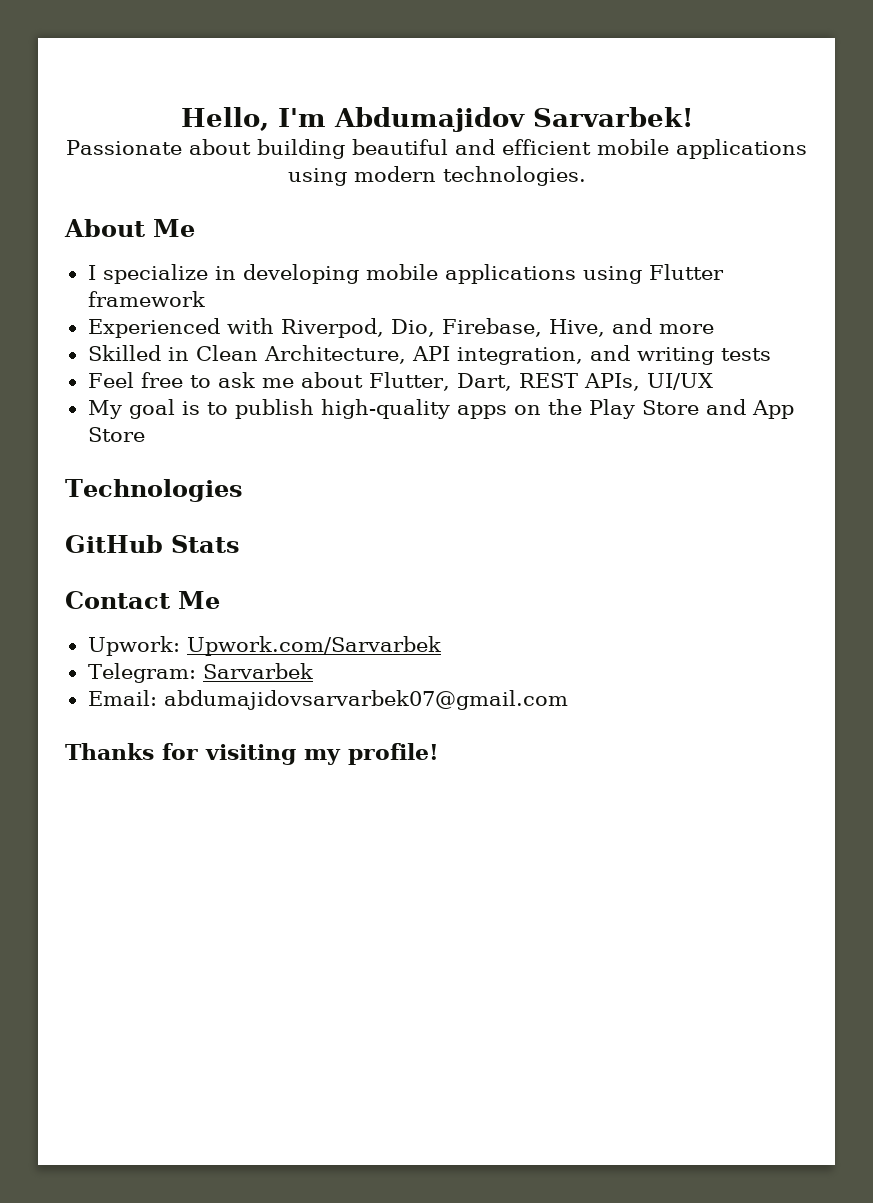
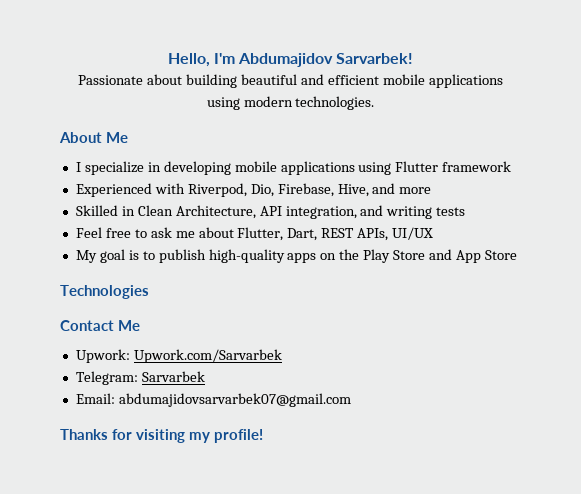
- GitHub Stats

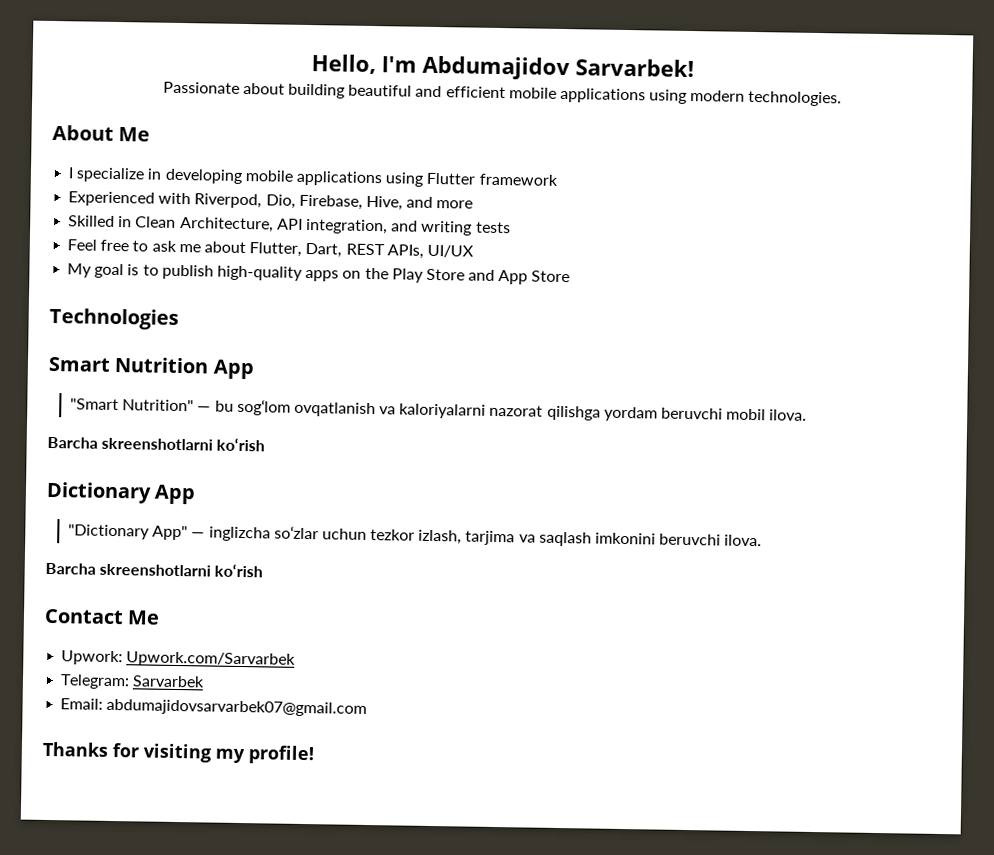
+ Smart Nutrition App
+ "Smart Nutrition" — bu sog‘lom ovqatlanish va kaloriyalarni nazorat qilishga yordam beruvchi mobil ilova.
+ Barcha skreenshotlarni ko‘rish
+ Dictionary App
+ "Dictionary App" — inglizcha so‘zlar uchun tezkor izlash, tarjima va saqlash imkonini beruvchi ilova.
+ Barcha skreenshotlarni ko‘rish

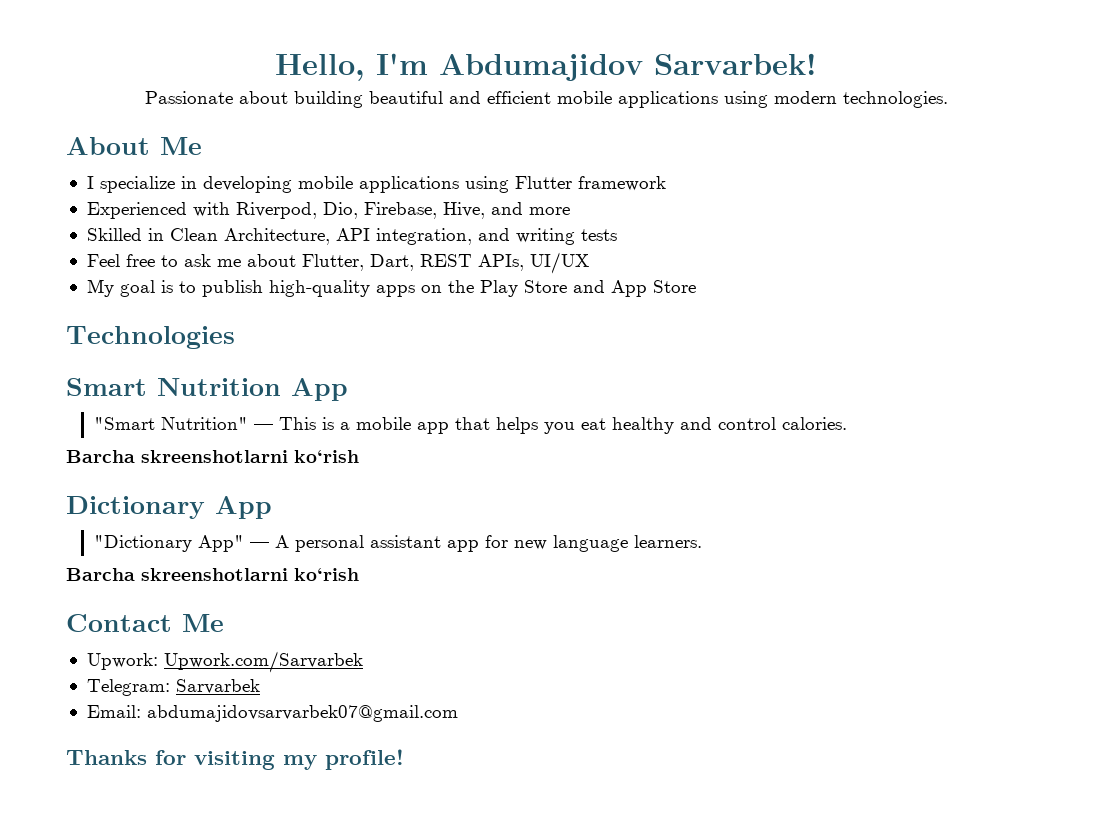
- "Smart Nutrition" — bu sog‘lom ovqatlanish va kaloriyalarni nazorat qilishga yordam beruvchi mobil ilova.
+ "Smart Nutrition" — This is a mobile app that helps you eat healthy and control calories.
- "Dictionary App" — inglizcha so‘zlar uchun tezkor izlash, tarjima va saqlash imkonini beruvchi ilova.
+ "Dictionary App" — A personal assistant app for new language learners.

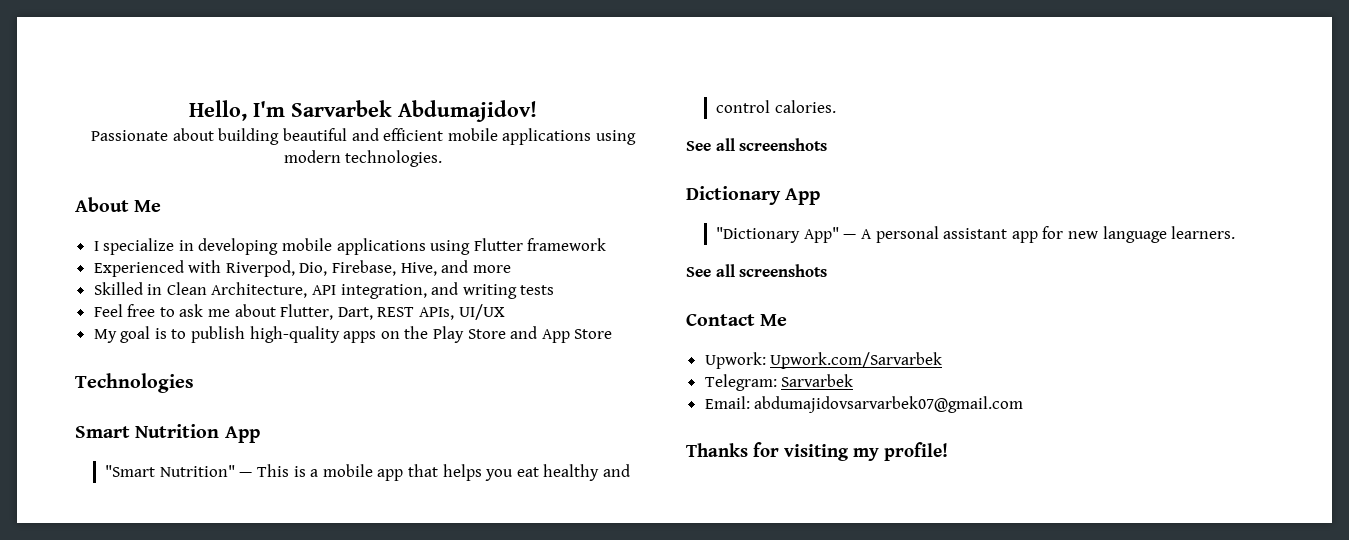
- Hello, I'm Abdumajidov Sarvarbek!
+ Hello, I'm Sarvarbek Abdumajidov!
  "Smart Nutrition" — This is a mobile app that helps you eat healthy and control calories.
- Barcha skreenshotlarni ko‘rish
+ See all screenshots
  "Dictionary App" — A personal assistant app for new language learners.
- Barcha skreenshotlarni ko‘rish
+ See all screenshots

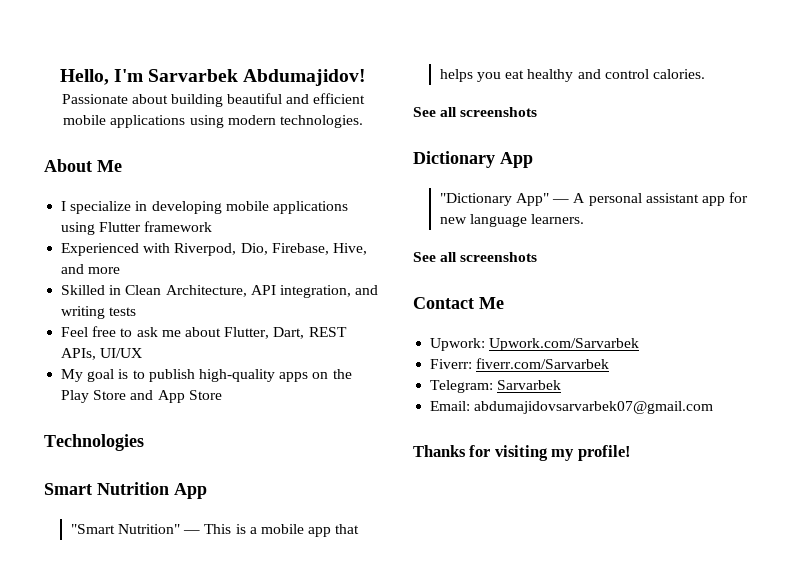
+ Fiverr: fiverr.com/Sarvarbek

